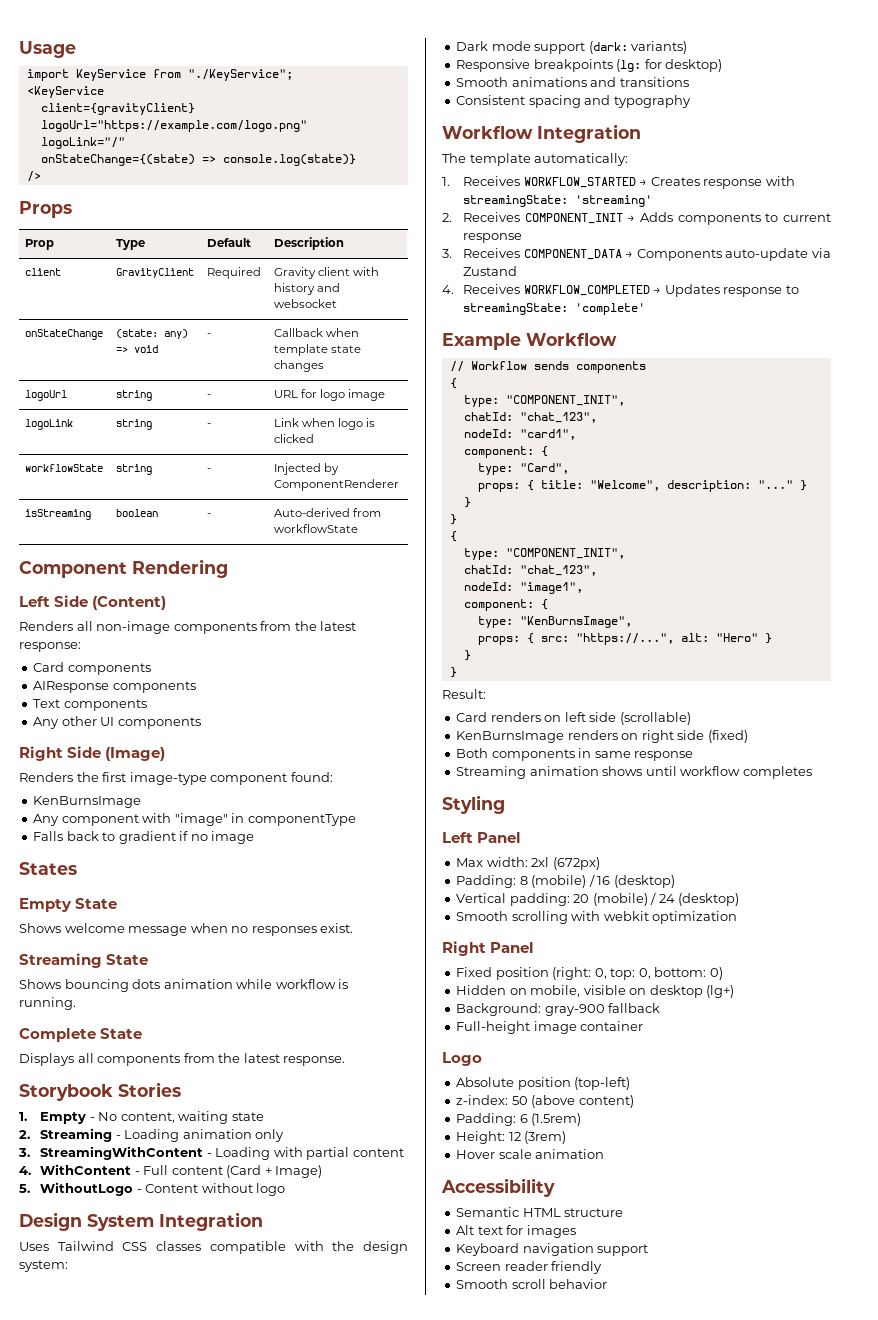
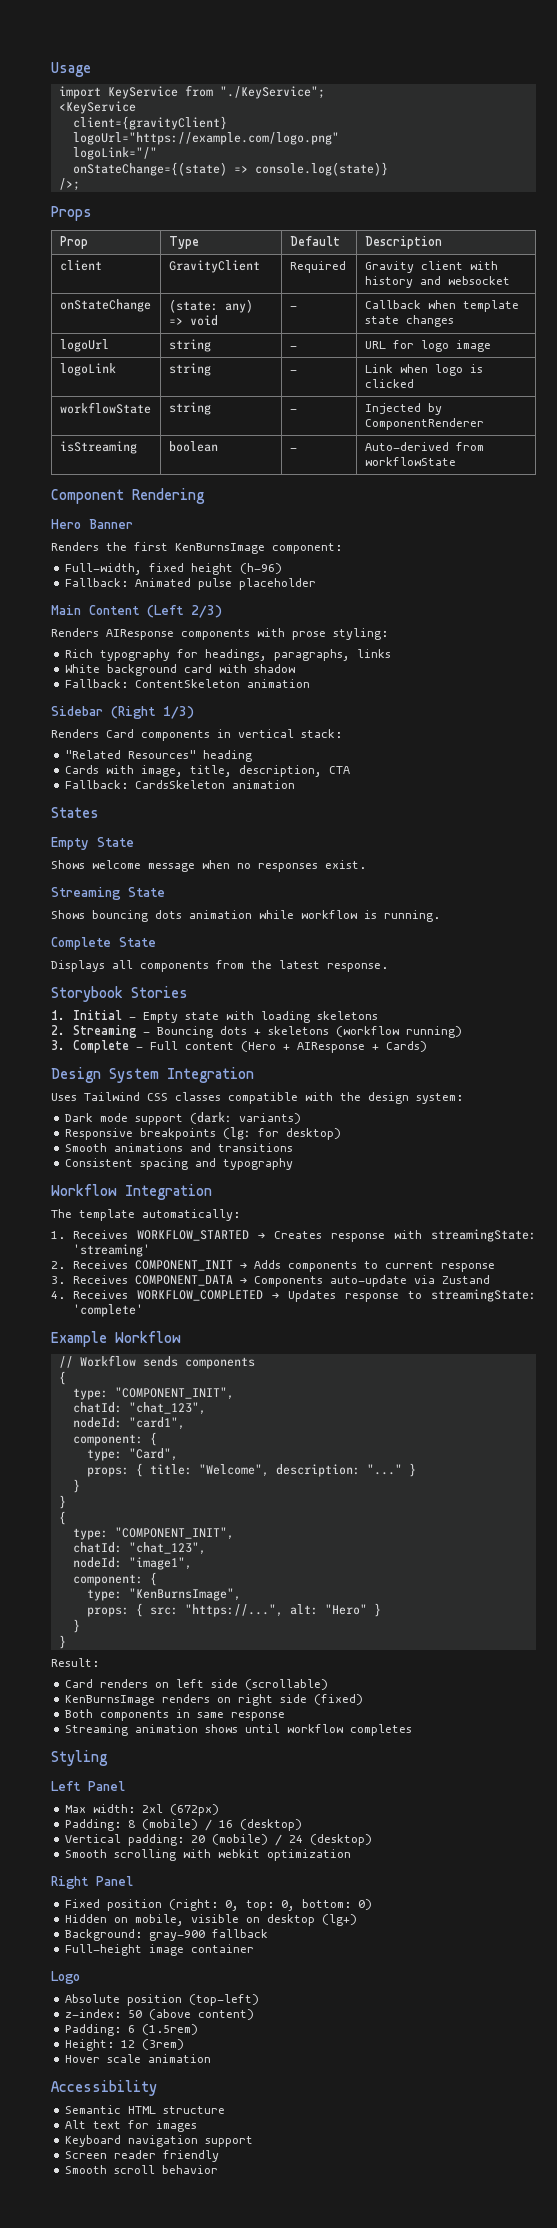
- />
+ />;
- Left Side (Content)
- Renders all non-image components from the latest response:
- Card components
- AIResponse components
- Text components
- Any other UI components
- Right Side (Image)
- Renders the first image-type component found:
- KenBurnsImage
- Any component with "image" in componentType
- Falls back to gradient if no image
+ Hero Banner
+ Renders the first KenBurnsImage component:
+ Full-width, fixed height (h-96)
+ Fallback: Animated pulse placeholder
+ Main Content (Left 2/3)
+ Renders AIResponse components with prose styling:
+ Rich typography for headings, paragraphs, links
+ White background card with shadow
+ Fallback: ContentSkeleton animation
+ Sidebar (Right 1/3)
+ Renders Card components in vertical stack:
+ "Related Resources" heading
+ Cards with image, title, description, CTA
+ Fallback: CardsSkeleton animation
- 1. Empty - No content, waiting state
- 2. Streaming - Loading animation only
- 3. StreamingWithContent - Loading with partial content
- 4. WithContent - Full content (Card + Image)
- 5. WithoutLogo - Content without logo
+ 1. Initial - Empty state with loading skeletons
+ 2. Streaming - Bouncing dots + skeletons (workflow running)
+ 3. Complete - Full content (Hero + AIResponse + Cards)

